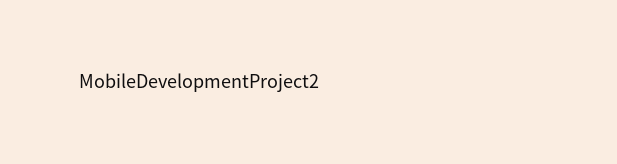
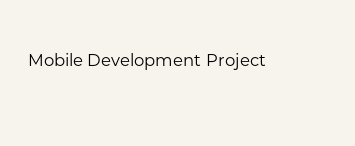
- MobileDevelopmentProject2
+ Mobile Development Project

